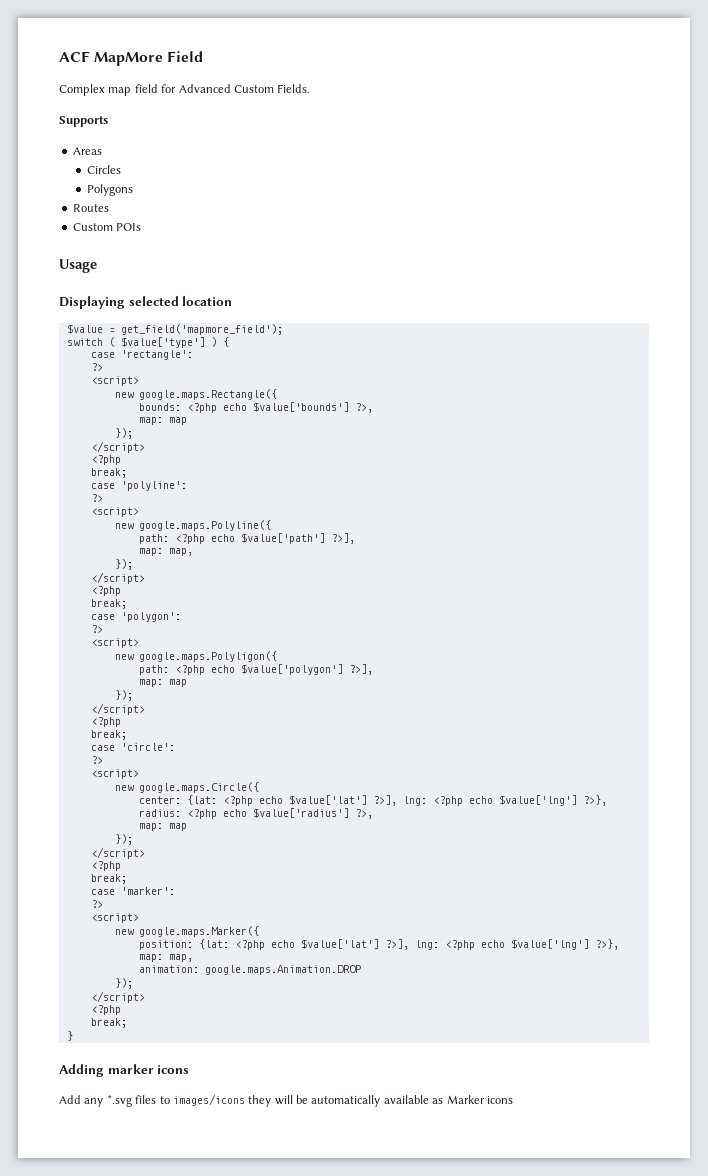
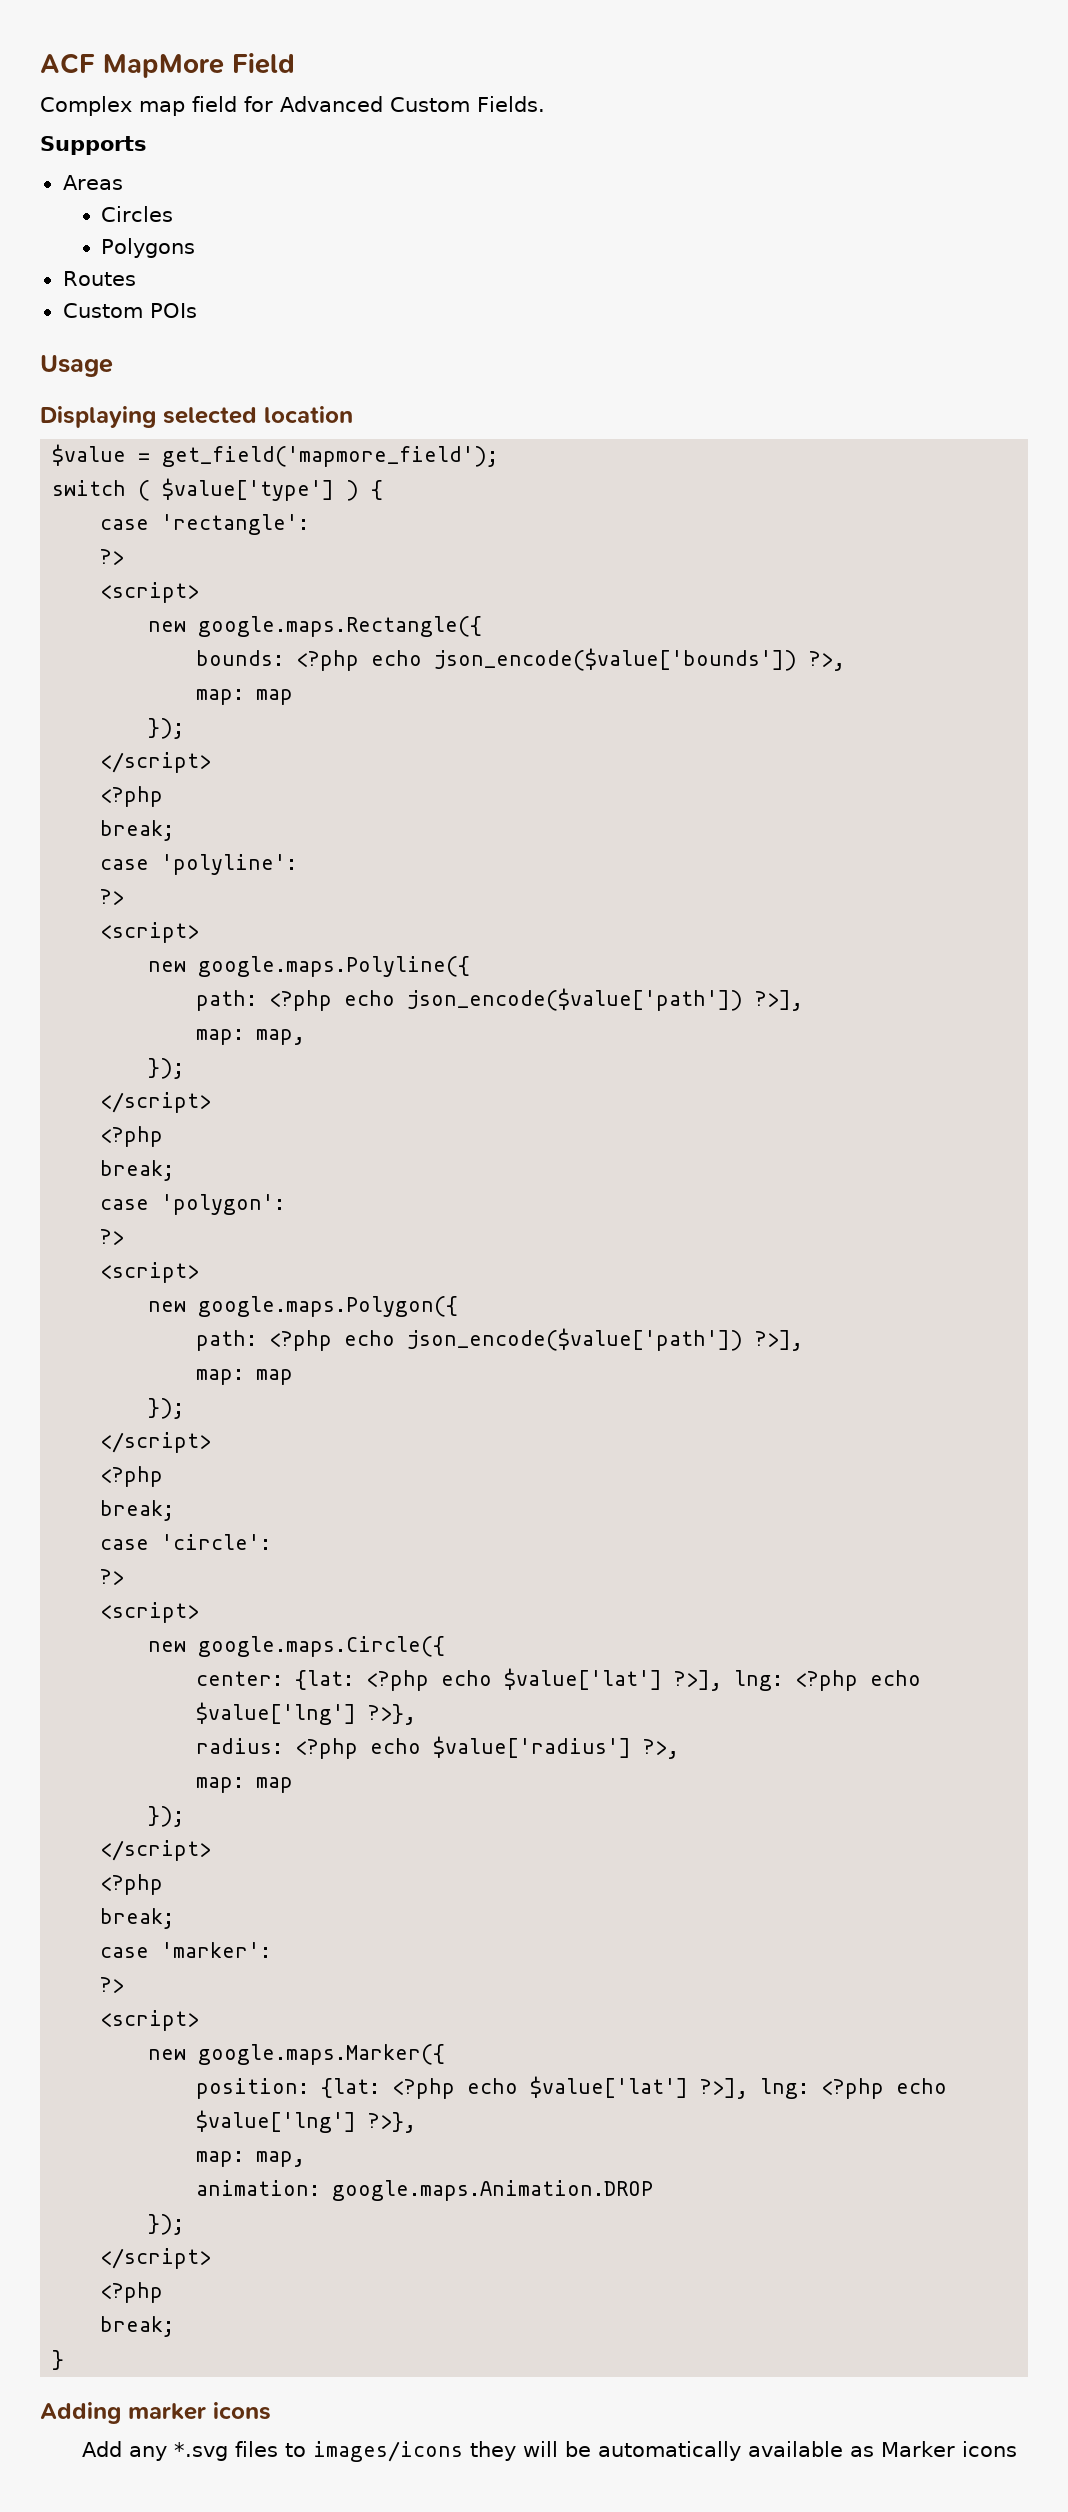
- bounds: <?php echo $value['bounds'] ?>,
+ bounds: <?php echo json_encode($value['bounds']) ?>,
  new google.maps.Polyline({
- path: <?php echo $value['path'] ?>],
+ path: <?php echo json_encode($value['path']) ?>],
- new google.maps.Polyligon({
- path: <?php echo $value['polygon'] ?>],
+ new google.maps.Polygon({
+ path: <?php echo json_encode($value['path']) ?>],

